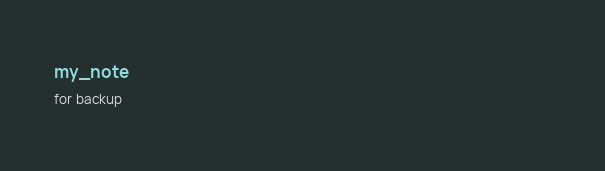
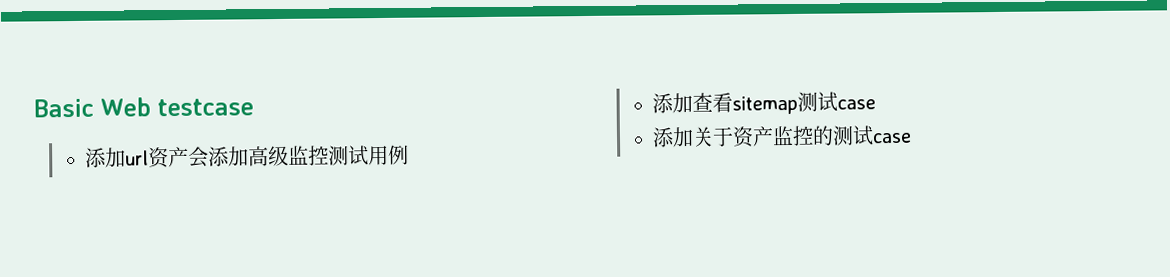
- my_note
- for backup
+ Basic Web testcase
+ 添加url资产会添加高级监控测试用例
+ 添加查看sitemap测试case
+ 添加关于资产监控的测试case

